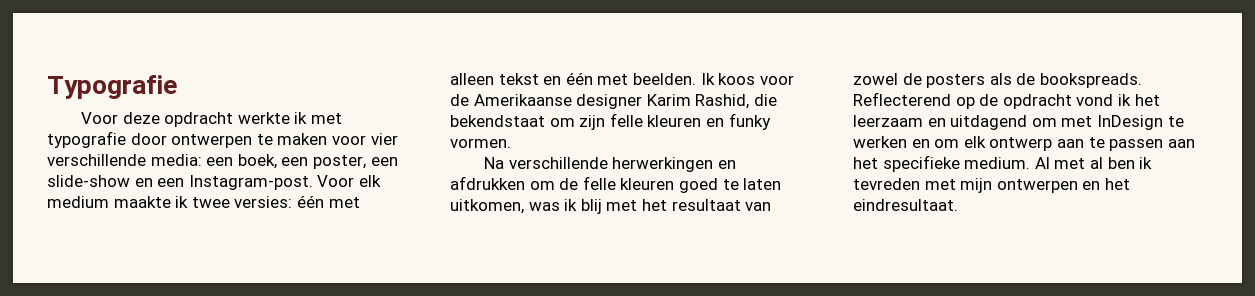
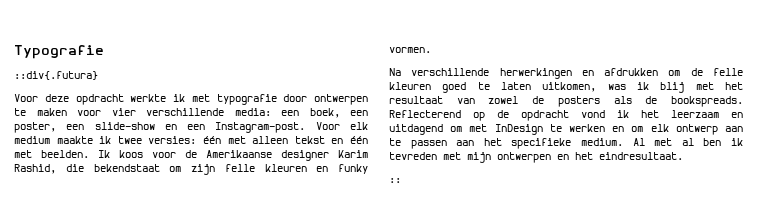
+ ::div{.futura}
+ ::

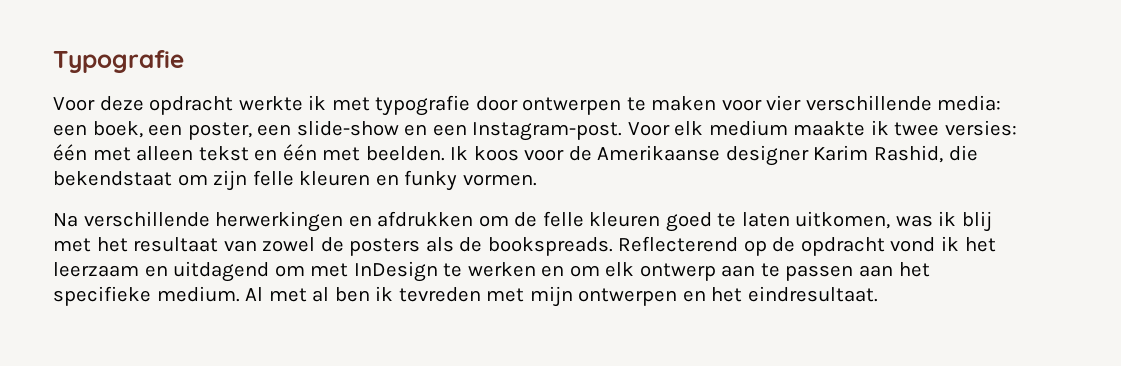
- ::div{.futura}
- ::

